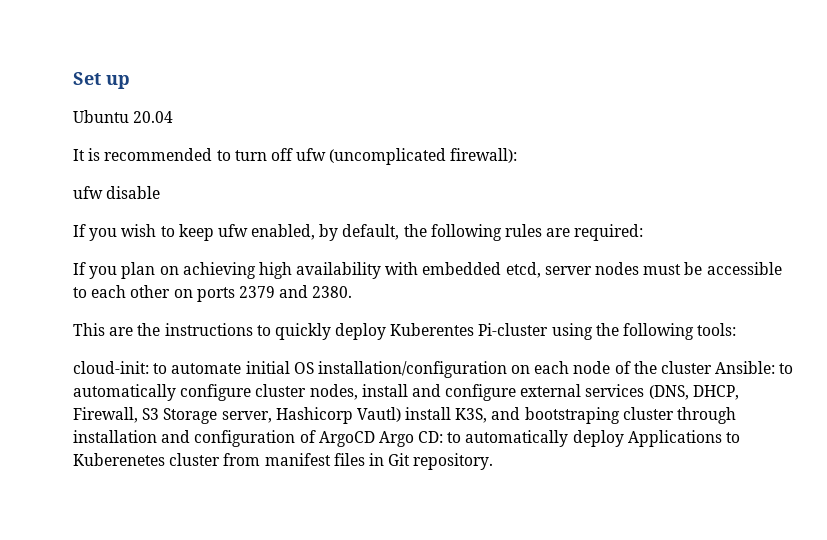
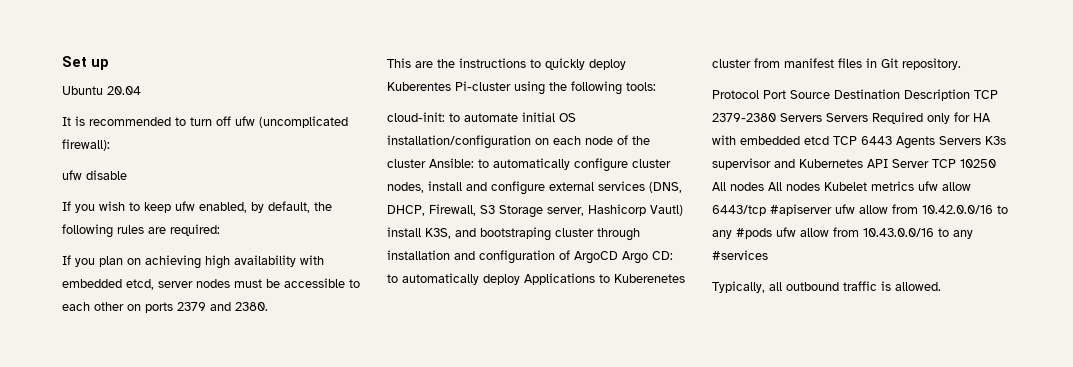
+ Protocol Port Source Destination Description TCP 2379-2380 Servers Servers Required only for HA with embedded etcd TCP 6443 Agents Servers K3s supervisor and Kubernetes API Server TCP 10250 All nodes All nodes Kubelet metrics ufw allow 6443/tcp #apiserver ufw allow from 10.42.0.0/16 to any #pods ufw allow from 10.43.0.0/16 to any #services
+ Typically, all outbound traffic is allowed.

